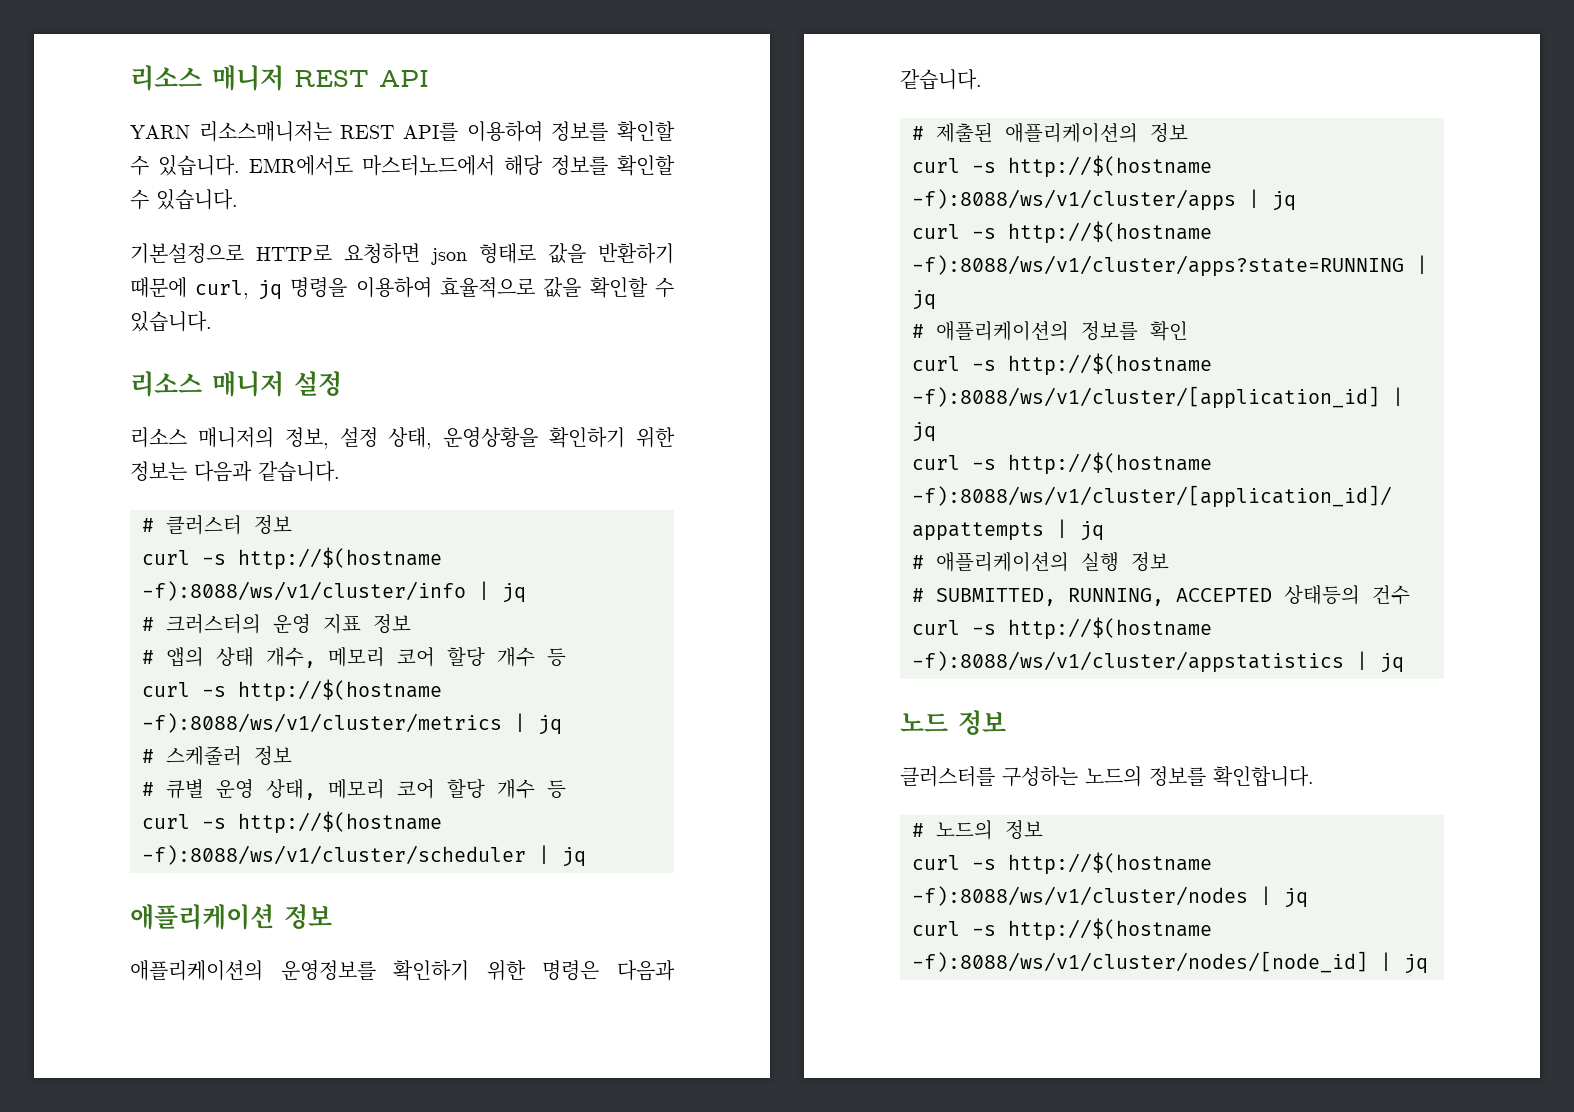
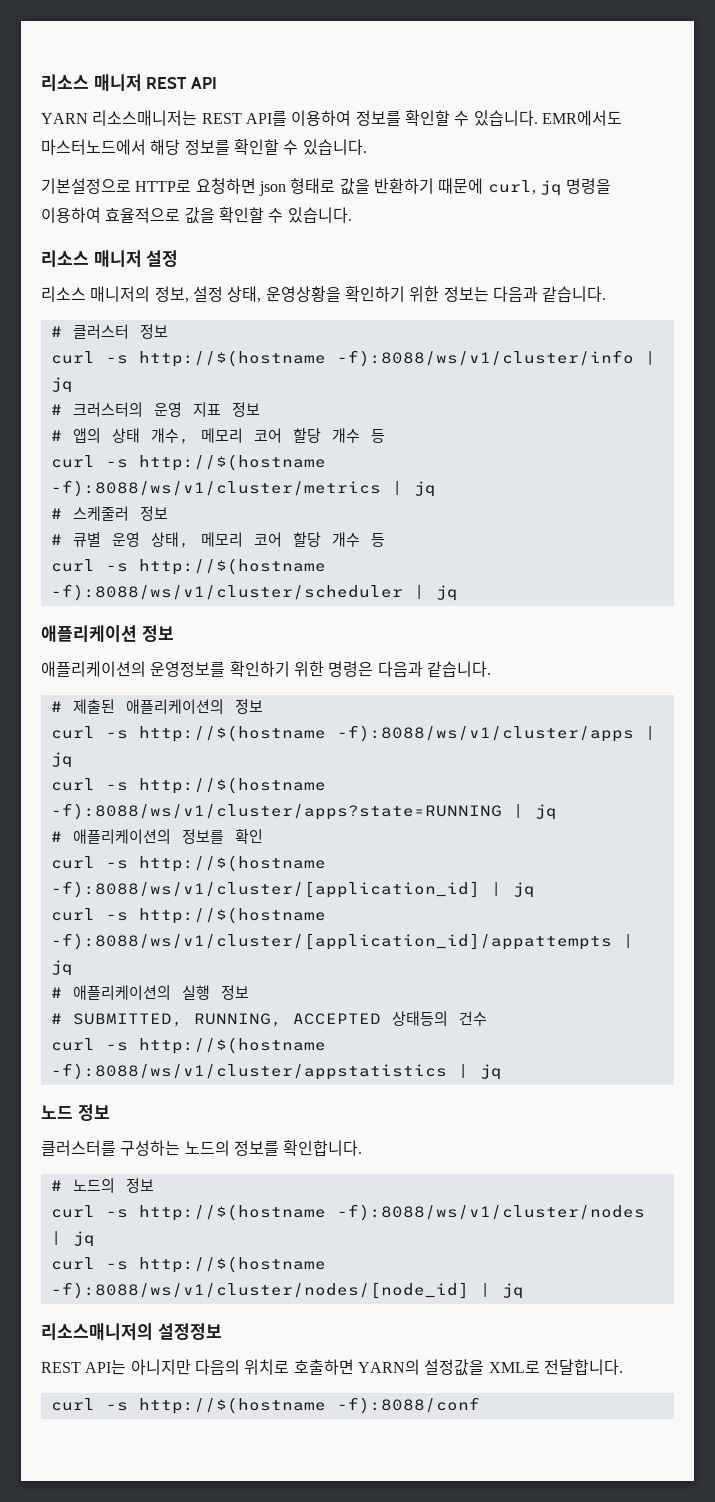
+ 리소스매니저의 설정정보
+ REST API는 아니지만 다음의 위치로 호출하면 YARN의 설정값을 XML로 전달합니다.
+ curl -s http://$(hostname -f):8088/conf

